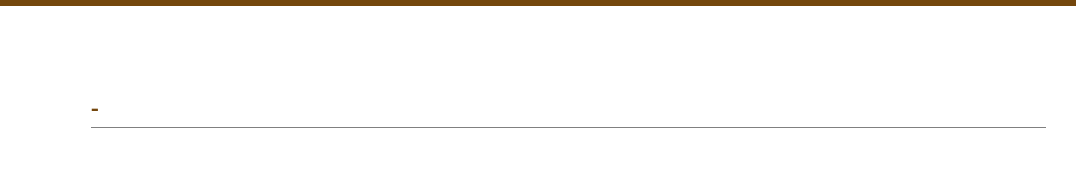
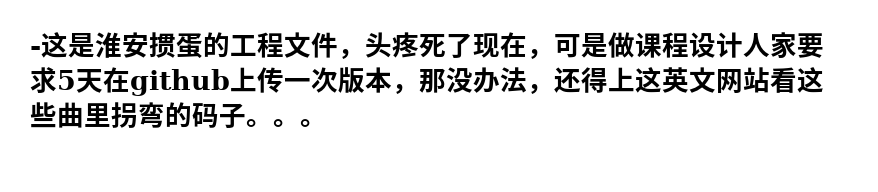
- -
+ -这是淮安掼蛋的工程文件，头疼死了现在，可是做课程设计人家要求5天在github上传一次版本，那没办法，还得上这英文网站看这些曲里拐弯的码子。。。

